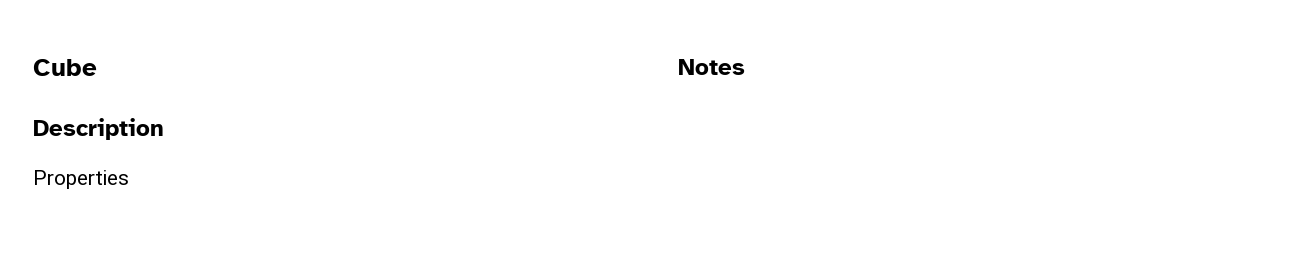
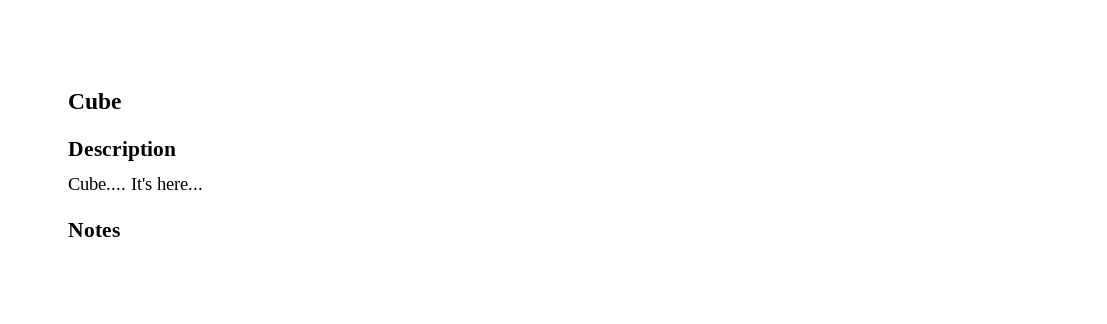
- Properties
+ Cube.... It's here...

